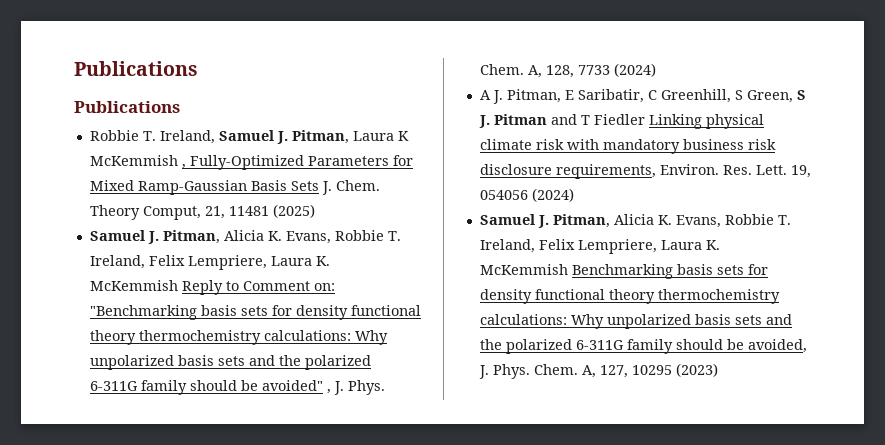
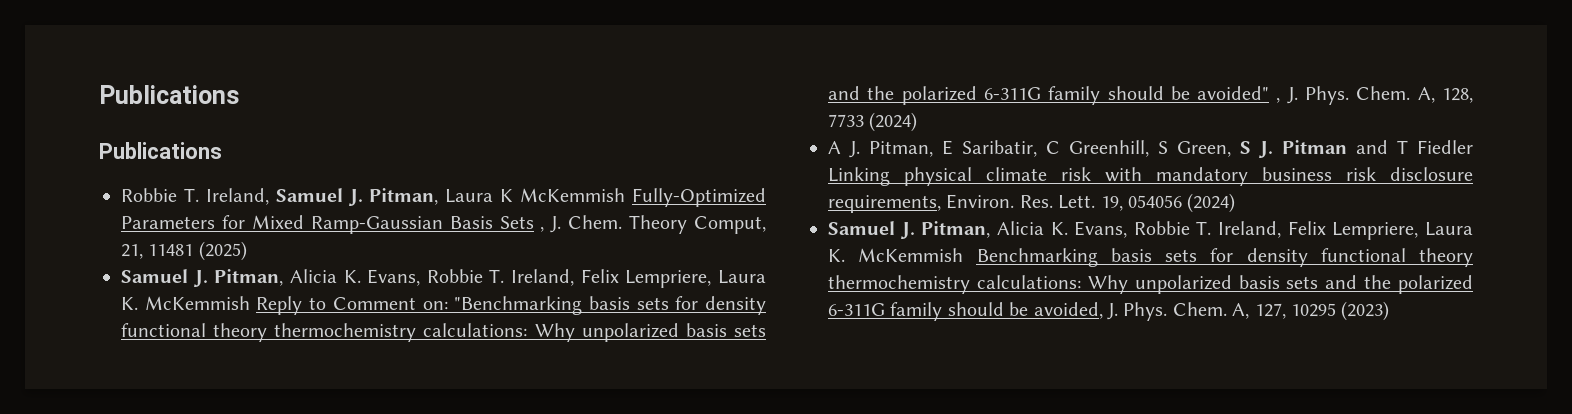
- Robbie T. Ireland, Samuel J. Pitman, Laura K McKemmish , Fully-Optimized Parameters for Mixed Ramp-Gaussian Basis Sets J. Chem.
+ Robbie T. Ireland, Samuel J. Pitman, Laura K McKemmish Fully-Optimized Parameters for Mixed Ramp-Gaussian Basis Sets , J. Chem.

